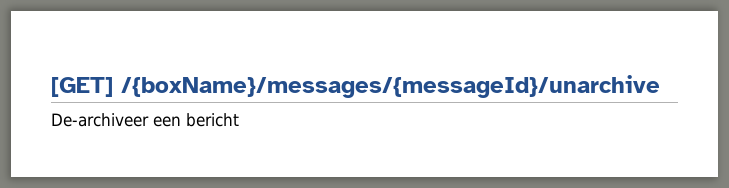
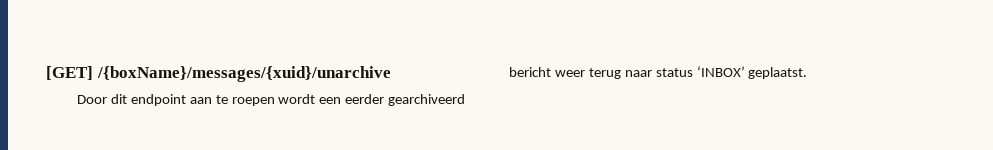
- [GET] /{boxName}/messages/{messageId}/unarchive
- De-archiveer een bericht
+ [GET] /{boxName}/messages/{xuid}/unarchive
+ Door dit endpoint aan te roepen wordt een eerder gearchiveerd bericht weer terug naar status ‘INBOX’ geplaatst.

